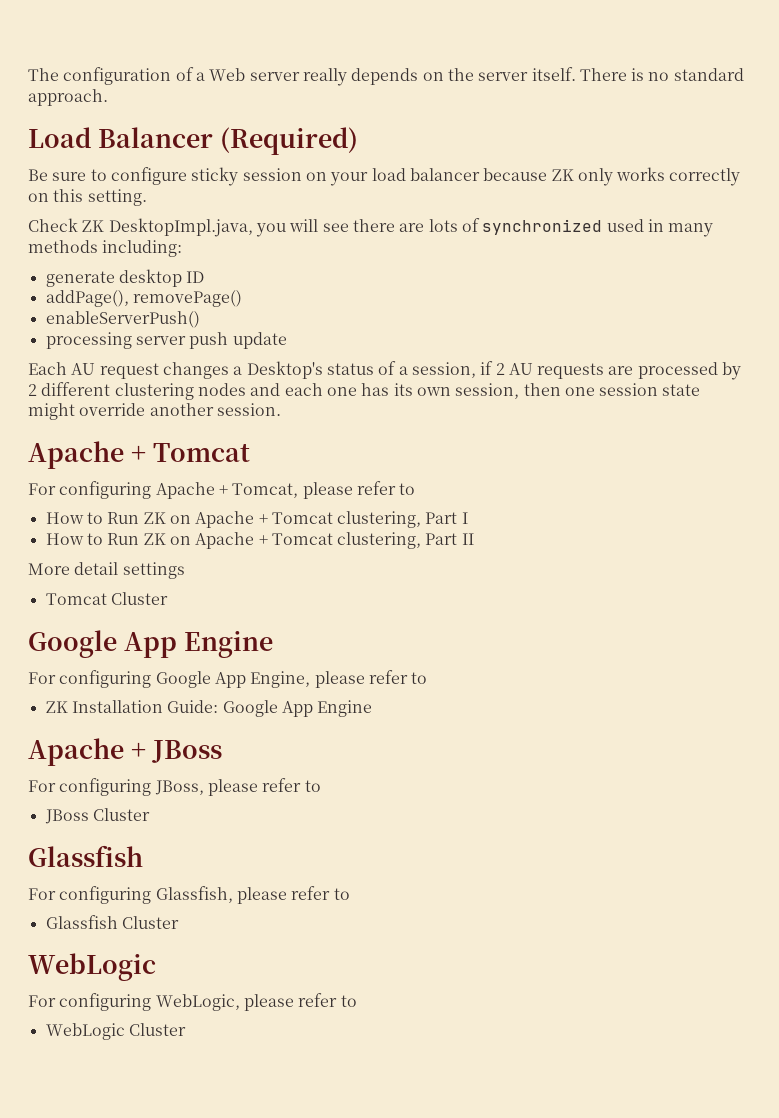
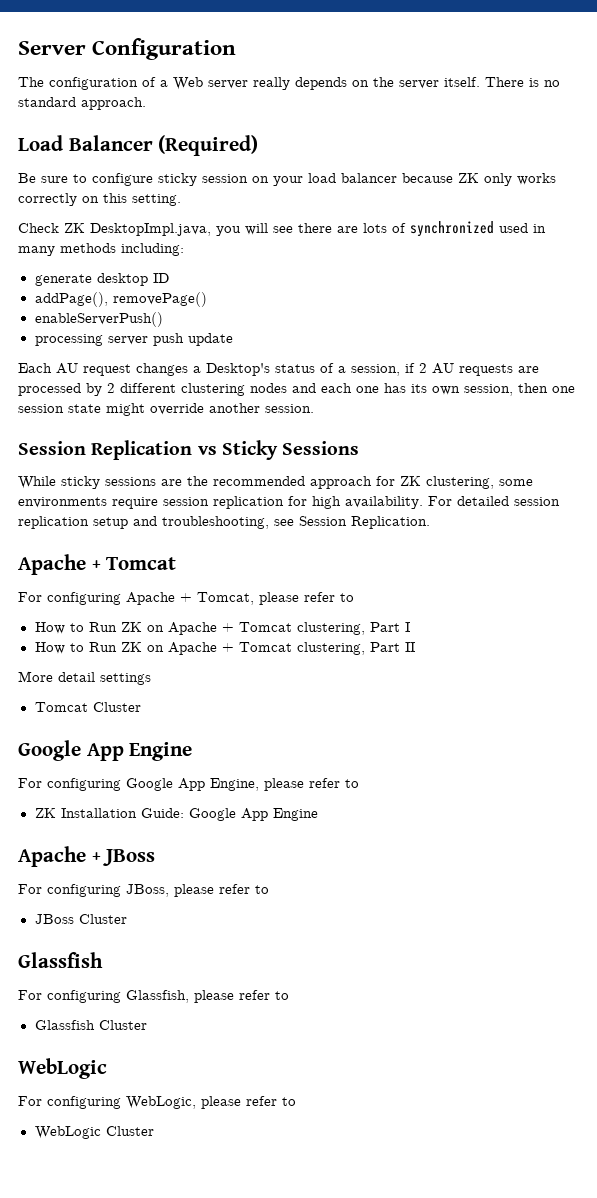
+ Server Configuration
+ Session Replication vs Sticky Sessions
+ While sticky sessions are the recommended approach for ZK clustering, some environments require session replication for high availability. For detailed session replication setup and troubleshooting, see Session Replication.

